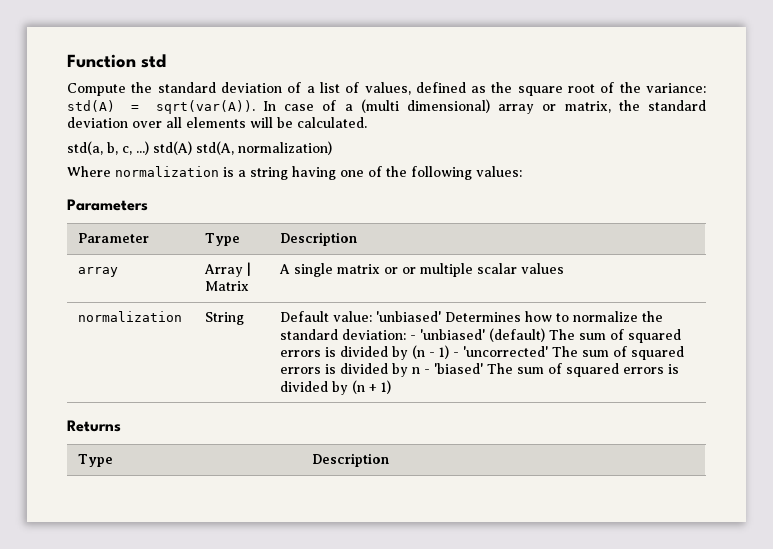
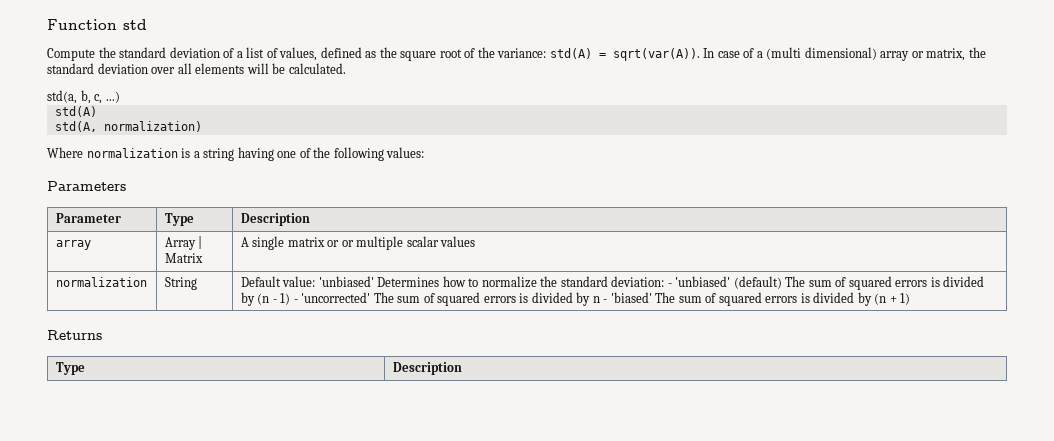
- std(a, b, c, ...) std(A) std(A, normalization)
+ std(a, b, c, ...)
+ std(A)
+ std(A, normalization)

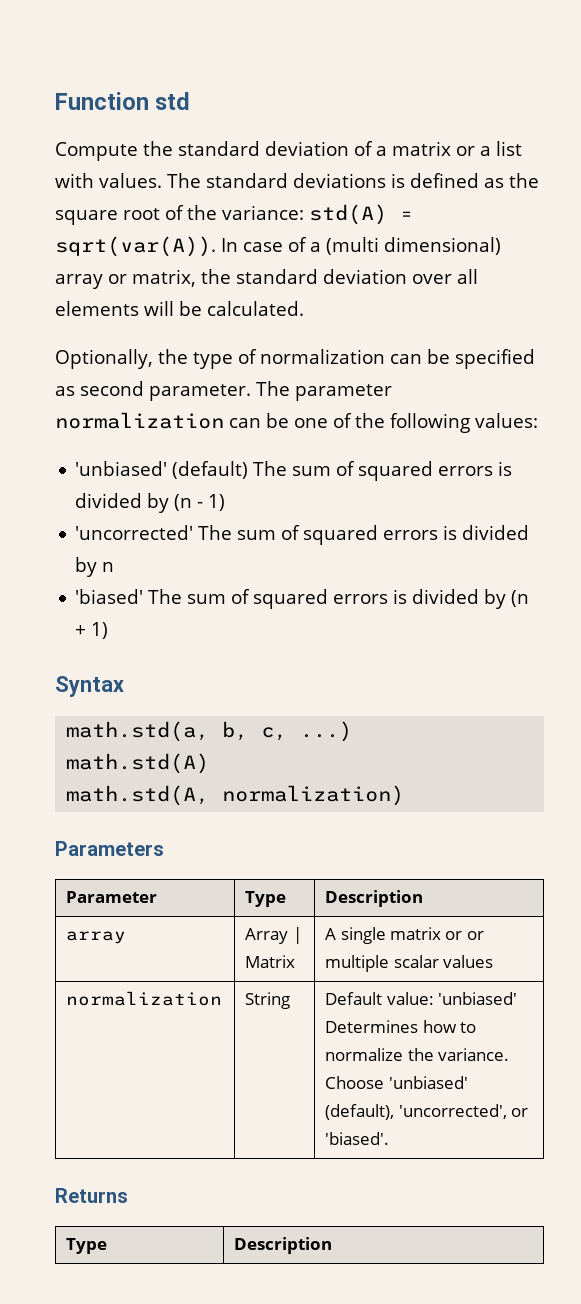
- Compute the standard deviation of a list of values, defined as the square root of the variance: std(A) = sqrt(var(A)).
+ Compute the standard deviation of a matrix or a list with values. The standard deviations is defined as the square root of the variance: std(A) = sqrt(var(A)).
- std(a, b, c, ...)
- std(A)
- std(A, normalization)
- Where normalization is a string having one of the following values:
+ Optionally, the type of normalization can be specified as second parameter. The parameter normalization can be one of the following values:
+ 'unbiased' (default) The sum of squared errors is divided by (n - 1)
+ 'uncorrected' The sum of squared errors is divided by n
+ 'biased' The sum of squared errors is divided by (n + 1)
+ Syntax
+ math.std(a, b, c, ...)
+ math.std(A)
+ math.std(A, normalization)
- Default value: 'unbiased' Determines how to normalize the standard deviation: - 'unbiased' (default) The sum of squared errors is divided by (n - 1) - 'uncorrected' The sum of squared errors is divided by n - 'biased' The sum of squared errors is divided by (n + 1)
+ Default value: 'unbiased' Determines how to normalize the variance. Choose 'unbiased' (default), 'uncorrected', or 'biased'.

